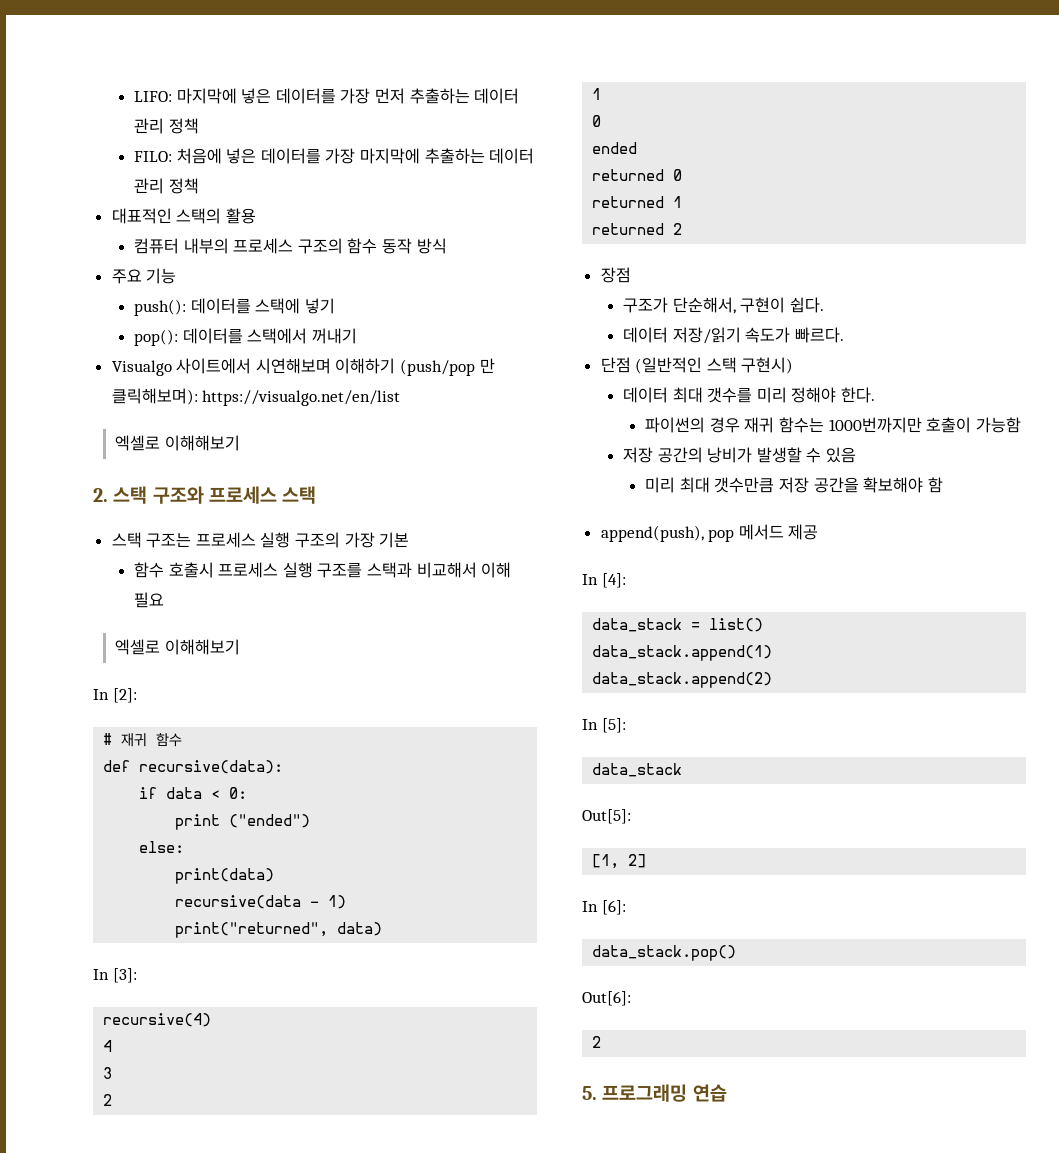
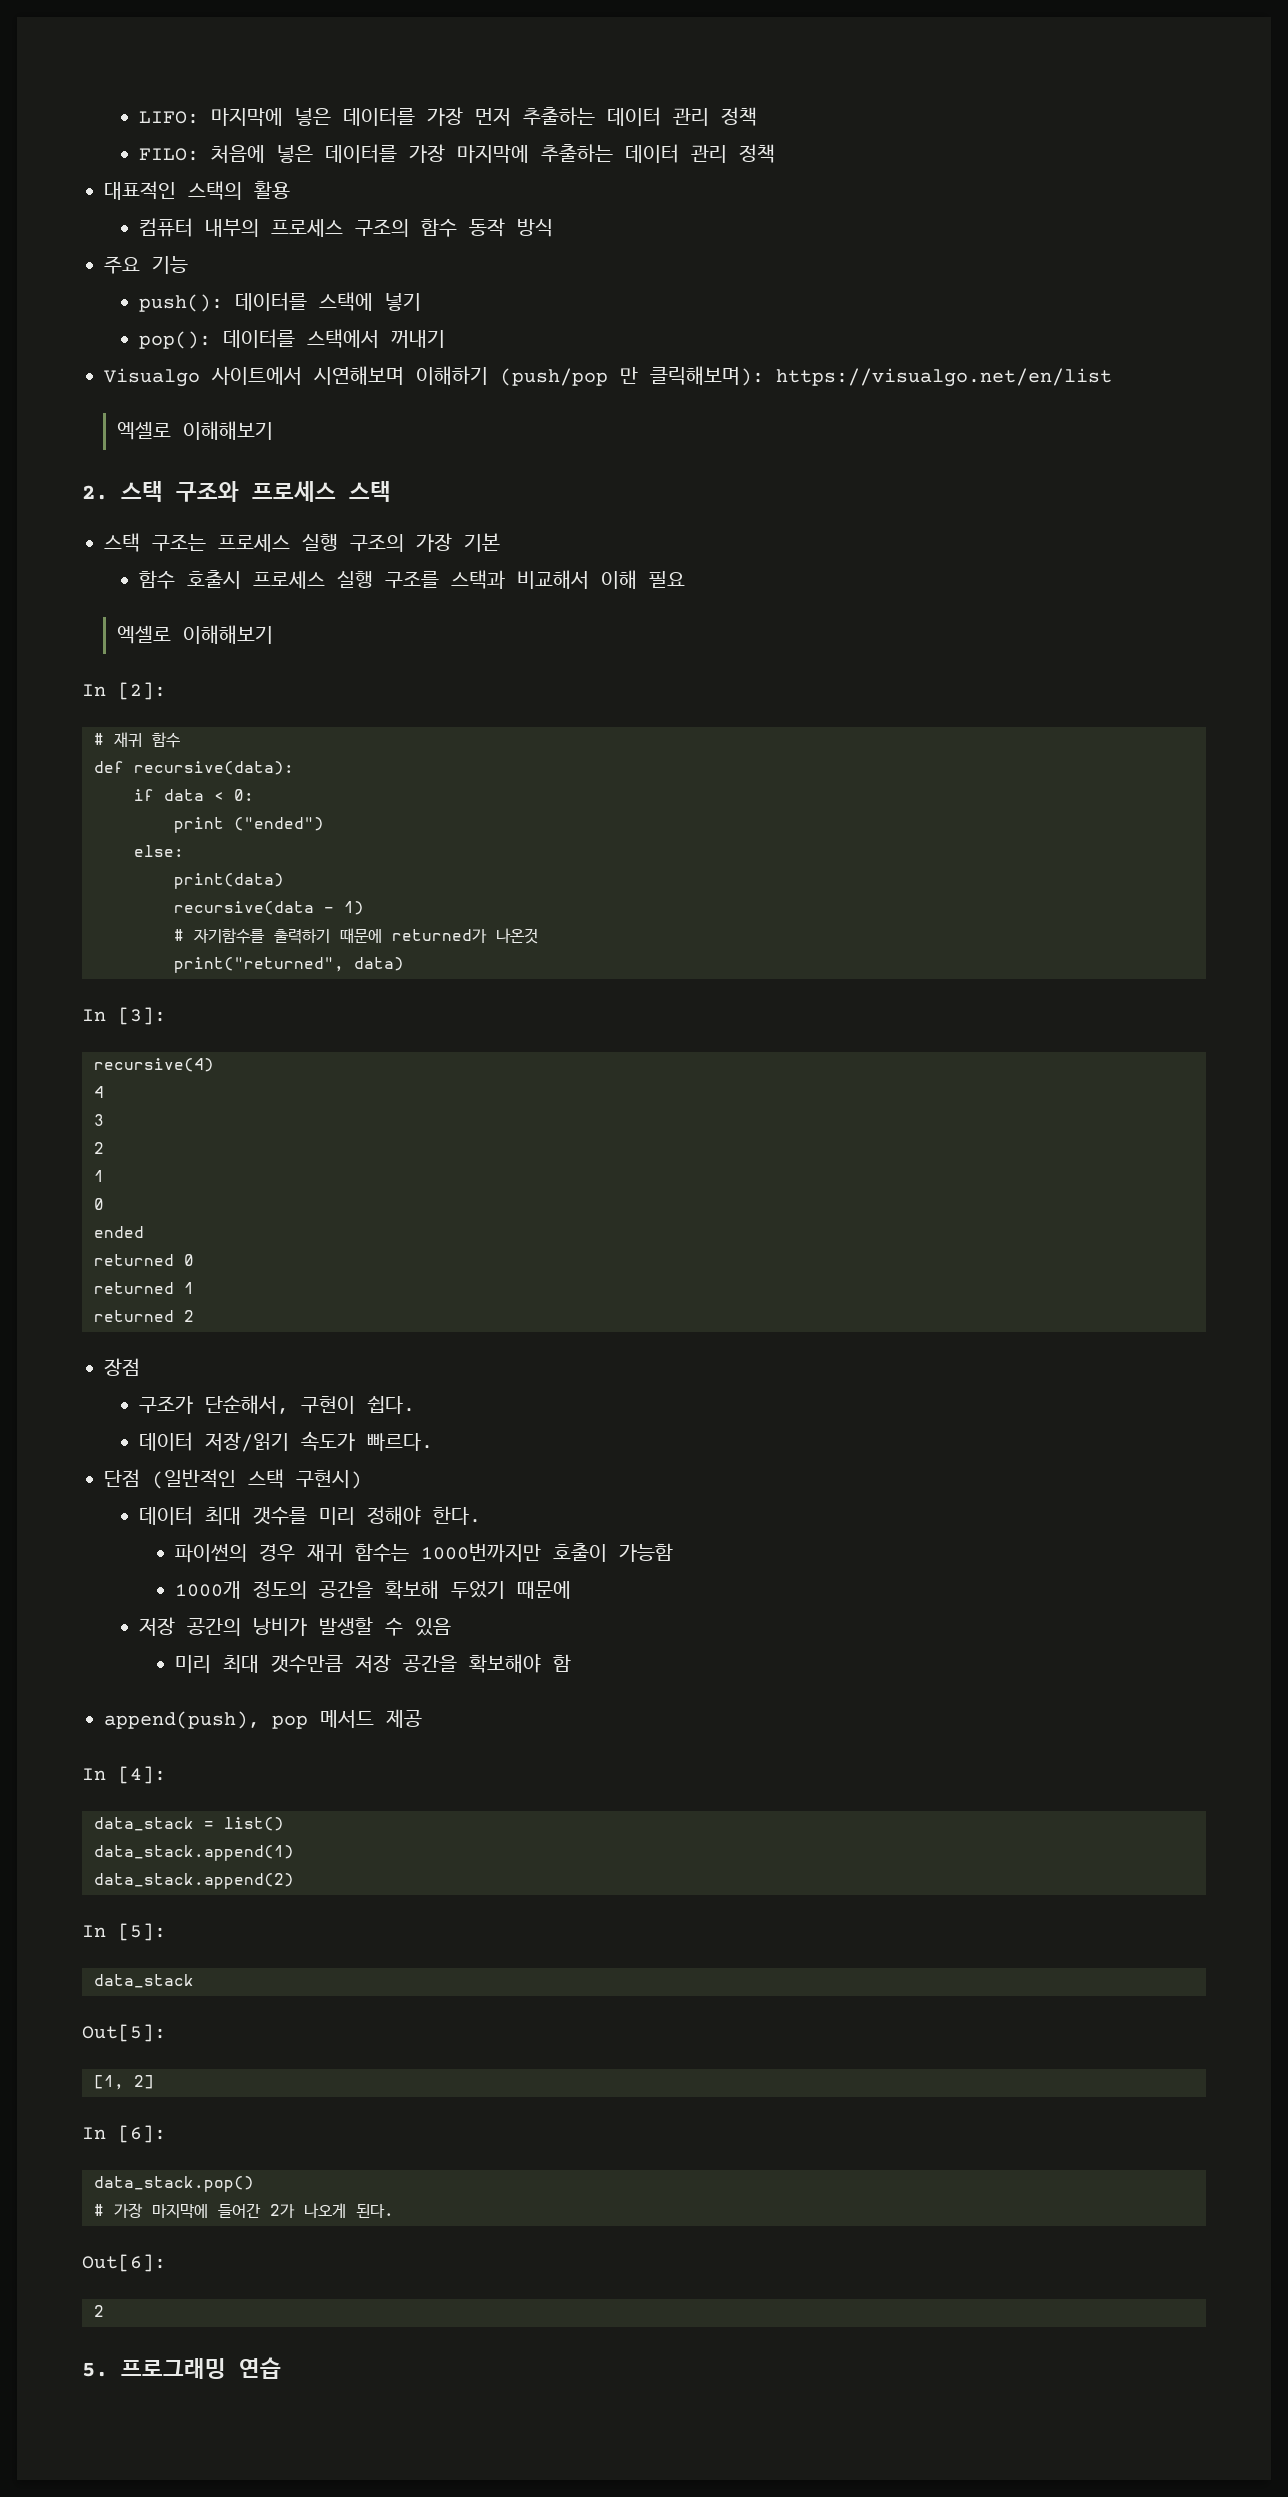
+ # 자기함수를 출력하기 때문에 returned가 나온것
+ 1000개 정도의 공간을 확보해 두었기 때문에
+ # 가장 마지막에 들어간 2가 나오게 된다.

